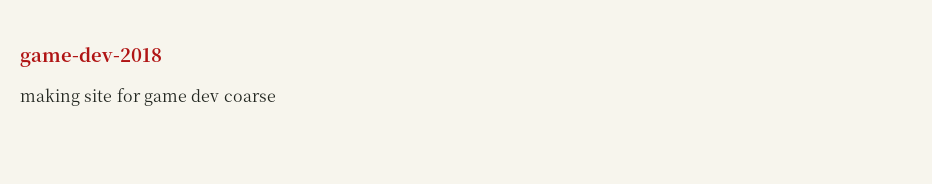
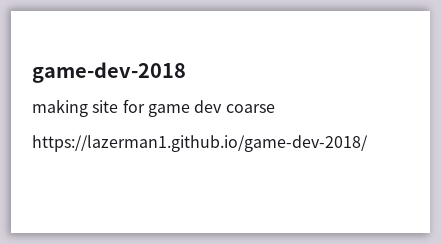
+ https://lazerman1.github.io/game-dev-2018/

